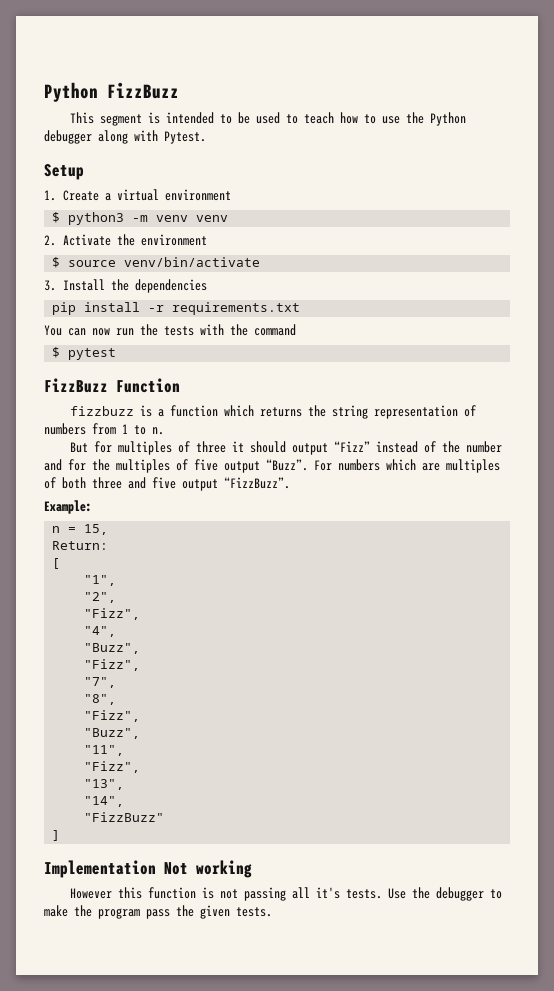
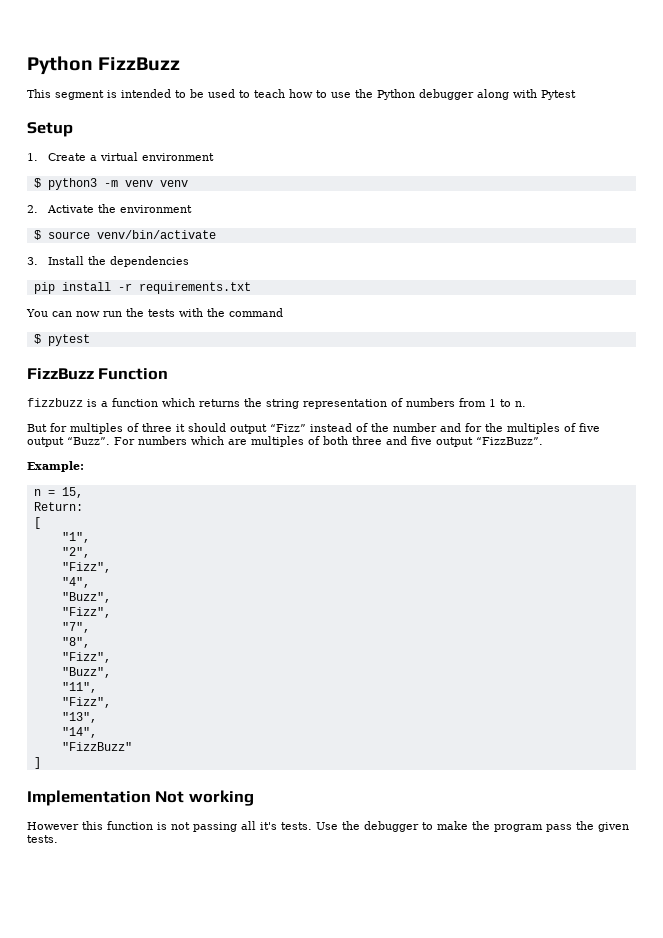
- This segment is intended to be used to teach how to use the Python debugger along with Pytest.
+ This segment is intended to be used to teach how to use the Python debugger along with Pytest

